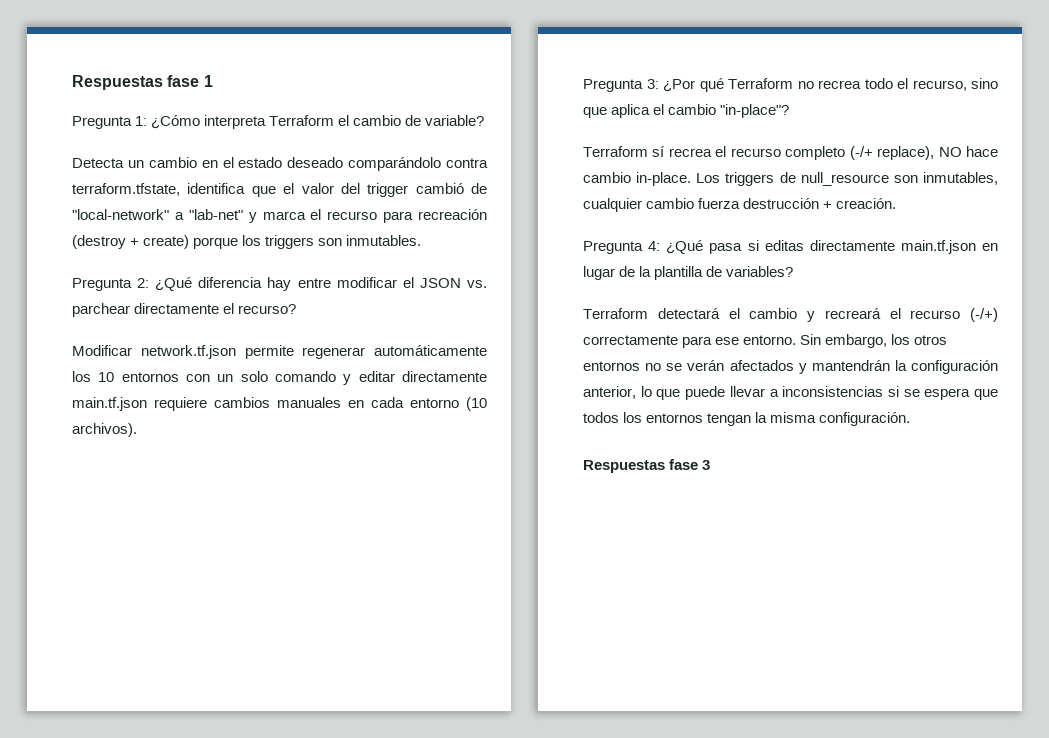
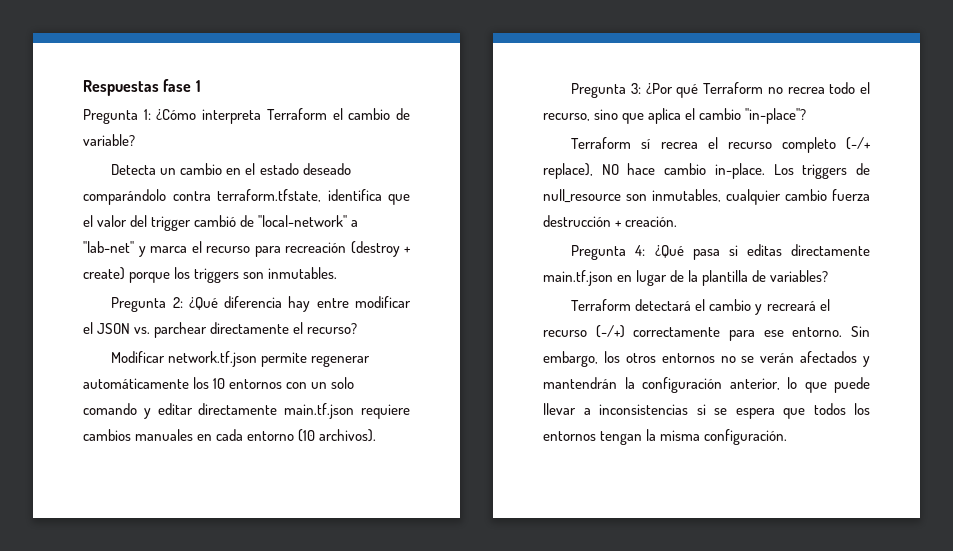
- Respuestas fase 3

